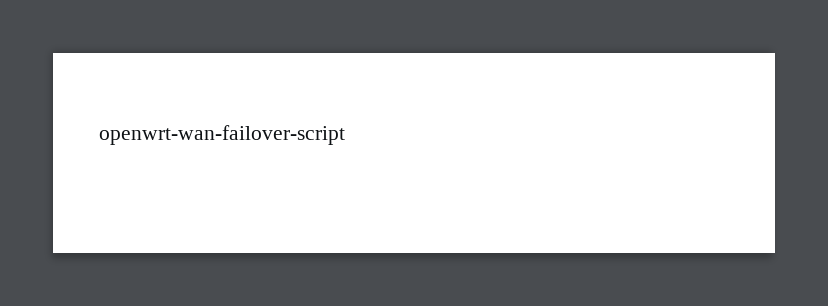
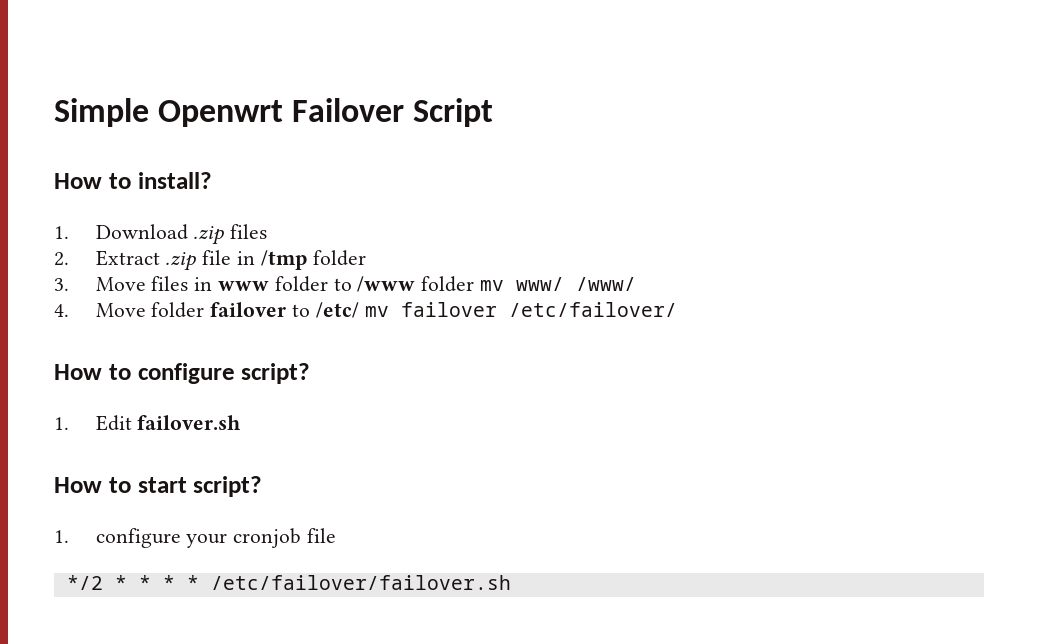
- openwrt-wan-failover-script
+ Simple Openwrt Failover Script
+ How to install?
+ 1. Download .zip files
+ 2. Extract .zip file in /tmp folder
+ 3. Move files in www folder to /www folder mv www/ /www/
+ 4. Move folder failover to /etc/ mv failover /etc/failover/
+ How to configure script?
+ 1. Edit failover.sh
+ How to start script?
+ 1. configure your cronjob file
+ */2 * * * * /etc/failover/failover.sh

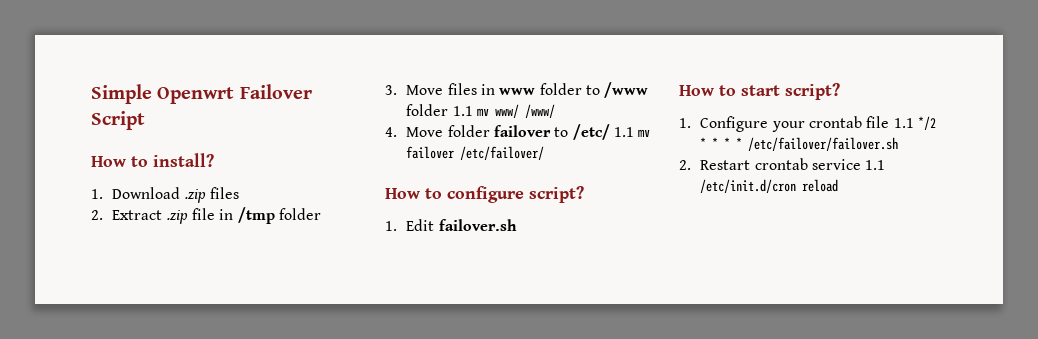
- 3. Move files in www folder to /www folder mv www/ /www/
+ 3. Move files in www folder to /www folder 1.1 mv www/ /www/
- 4. Move folder failover to /etc/ mv failover /etc/failover/
+ 4. Move folder failover to /etc/ 1.1 mv failover /etc/failover/
- 1. configure your cronjob file
- */2 * * * * /etc/failover/failover.sh
+ 1. Configure your crontab file 1.1 */2 * * * * /etc/failover/failover.sh
+ 2. Restart crontab service 1.1 /etc/init.d/cron reload

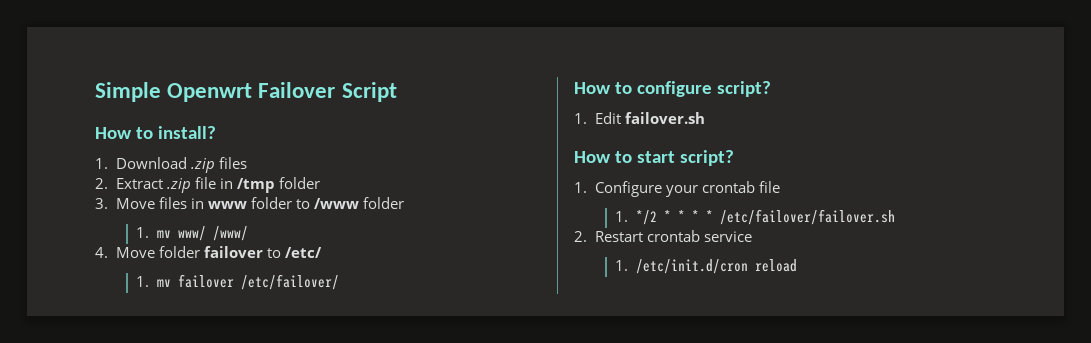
- 3. Move files in www folder to /www folder 1.1 mv www/ /www/
+ 3. Move files in www folder to /www folder
+ 1. mv www/ /www/
- 4. Move folder failover to /etc/ 1.1 mv failover /etc/failover/
+ 4. Move folder failover to /etc/
+ 1. mv failover /etc/failover/
- 1. Configure your crontab file 1.1 */2 * * * * /etc/failover/failover.sh
+ 1. Configure your crontab file
+ 1. */2 * * * * /etc/failover/failover.sh
- 2. Restart crontab service 1.1 /etc/init.d/cron reload
+ 2. Restart crontab service
+ 1. /etc/init.d/cron reload

